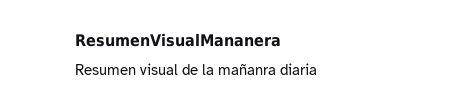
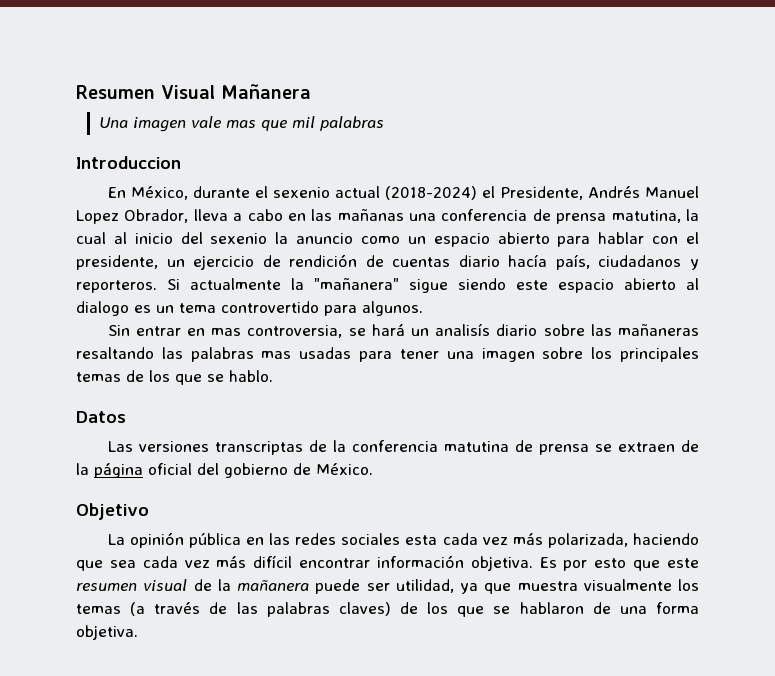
- ResumenVisualMananera
- Resumen visual de la mañanra diaria
+ Resumen Visual Mañanera
+ Una imagen vale mas que mil palabras
+ Introduccion
+ En México, durante el sexenio actual (2018-2024) el Presidente, Andrés Manuel Lopez Obrador, lleva a cabo en las mañanas una conferencia de prensa matutina, la cual al inicio del sexenio la anuncio como un espacio abierto para hablar con el presidente, un ejercicio de rendición de cuentas diario hacía país, ciudadanos y reporteros. Si actualmente la "mañanera" sigue siendo este espacio abierto al dialogo es un tema controvertido para algunos.
+ Sin entrar en mas controversia, se hará un analisís diario sobre las mañaneras resaltando las palabras mas usadas para tener una imagen sobre los principales temas de los que se hablo.
+ Datos
+ Las versiones transcriptas de la conferencia matutina de prensa se extraen de la página oficial del gobierno de México.
+ Objetivo
+ La opinión pública en las redes sociales esta cada vez más polarizada, haciendo que sea cada vez más difícil encontrar información objetiva. Es por esto que este resumen visual de la mañanera puede ser utilidad, ya que muestra visualmente los temas (a través de las palabras claves) de los que se hablaron de una forma objetiva.

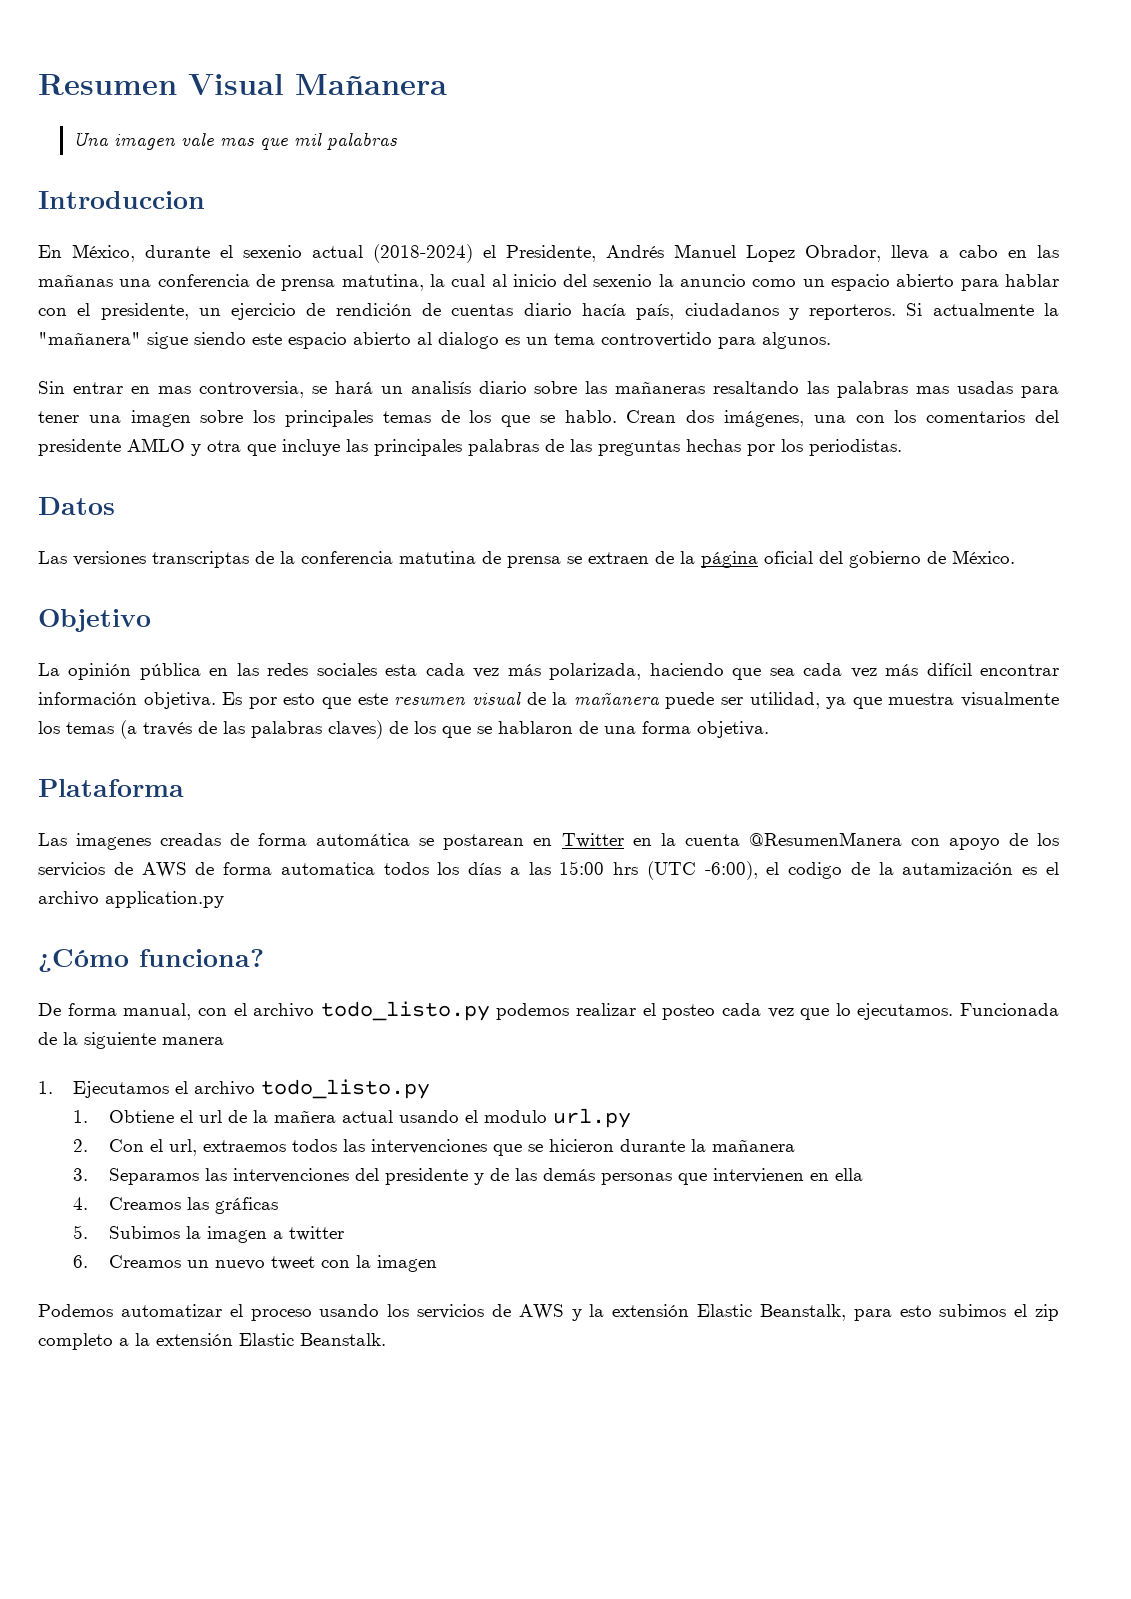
+ Crean dos imágenes, una con los comentarios del presidente AMLO y otra que incluye las principales palabras de las preguntas hechas por los periodistas.
+ Plataforma
+ Las imagenes creadas de forma automática se postarean en Twitter en la cuenta @ResumenManera con apoyo de los servicios de AWS de forma automatica todos los días a las 15:00 hrs (UTC -6:00), el codigo de la autamización es el archivo application.py
+ ¿Cómo funciona?
+ De forma manual, con el archivo todo_listo.py podemos realizar el posteo cada vez que lo ejecutamos. Funcionada de la siguiente manera
+ 1. Ejecutamos el archivo todo_listo.py
+ 1. Obtiene el url de la mañera actual usando el modulo url.py
+ 2. Con el url, extraemos todos las intervenciones que se hicieron durante la mañanera
+ 3. Separamos las intervenciones del presidente y de las demás personas que intervienen en ella
+ 4. Creamos las gráficas
+ 5. Subimos la imagen a twitter
+ 6. Creamos un nuevo tweet con la imagen
+ Podemos automatizar el proceso usando los servicios de AWS y la extensión Elastic Beanstalk, para esto subimos el zip completo a la extensión Elastic Beanstalk.

